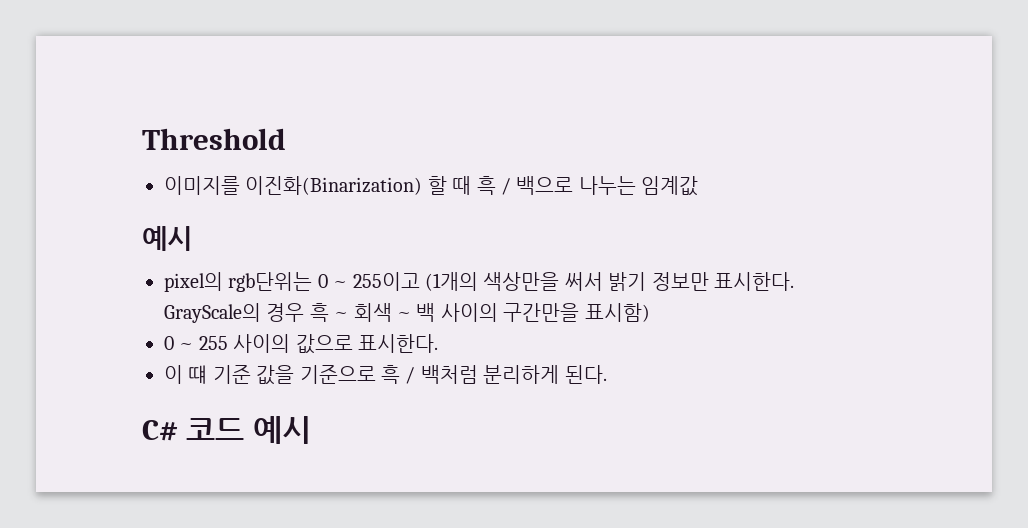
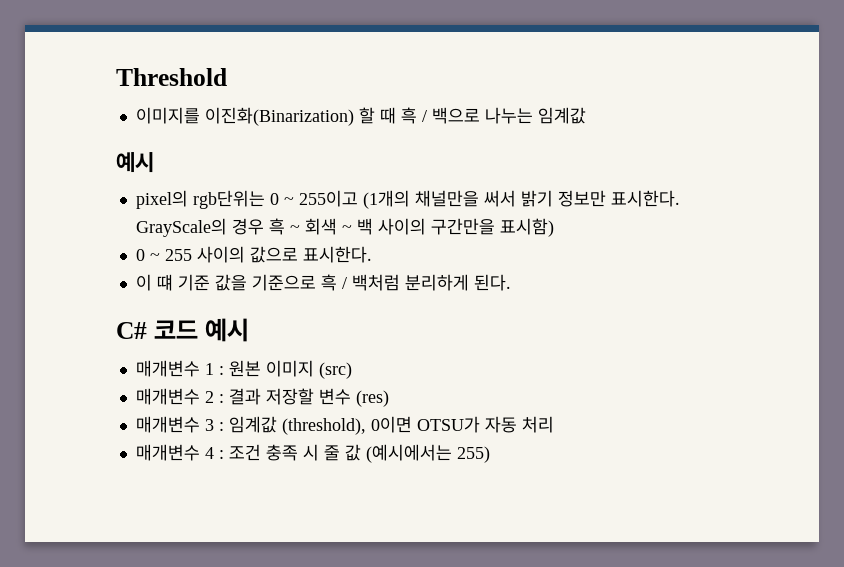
- pixel의 rgb단위는 0 ~ 255이고 (1개의 색상만을 써서 밝기 정보만 표시한다.
+ pixel의 rgb단위는 0 ~ 255이고 (1개의 채널만을 써서 밝기 정보만 표시한다.
+ 매개변수 1 : 원본 이미지 (src)
+ 매개변수 2 : 결과 저장할 변수 (res)
+ 매개변수 3 : 임계값 (threshold), 0이면 OTSU가 자동 처리
+ 매개변수 4 : 조건 충족 시 줄 값 (예시에서는 255)

